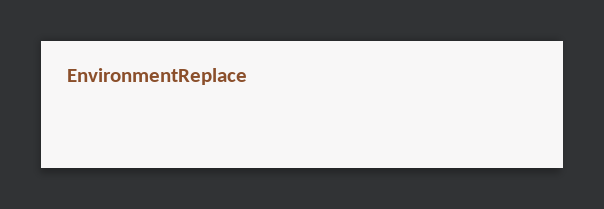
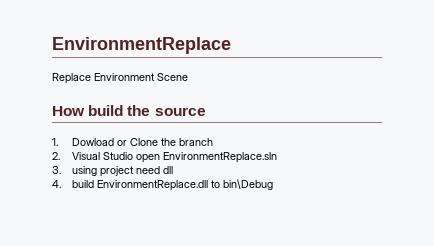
+ Replace Environment Scene
+ How build the source
+ 1. Dowload or Clone the branch
+ 2. Visual Studio open EnvironmentReplace.sln
+ 3. using project need dll
+ 4. build EnvironmentReplace.dll to bin\Debug

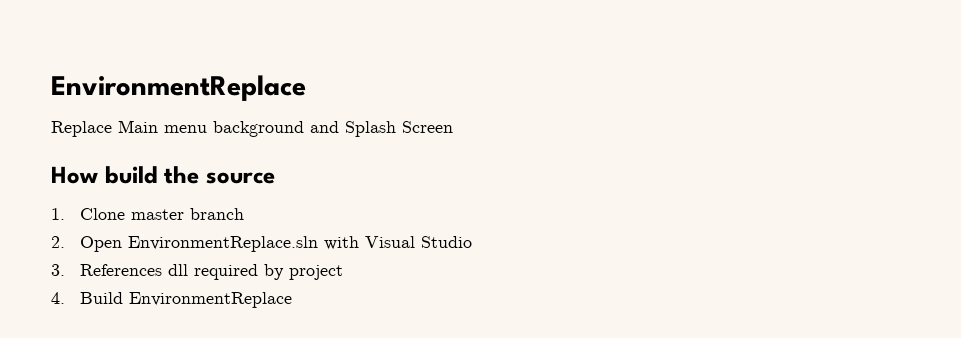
- Replace Environment Scene
+ Replace Main menu background and Splash Screen
- 1. Dowload or Clone the branch
+ 1. Clone master branch
- 2. Visual Studio open EnvironmentReplace.sln
+ 2. Open EnvironmentReplace.sln with Visual Studio
- 3. using project need dll
+ 3. References dll required by project
- 4. build EnvironmentReplace.dll to bin\Debug
+ 4. Build EnvironmentReplace

